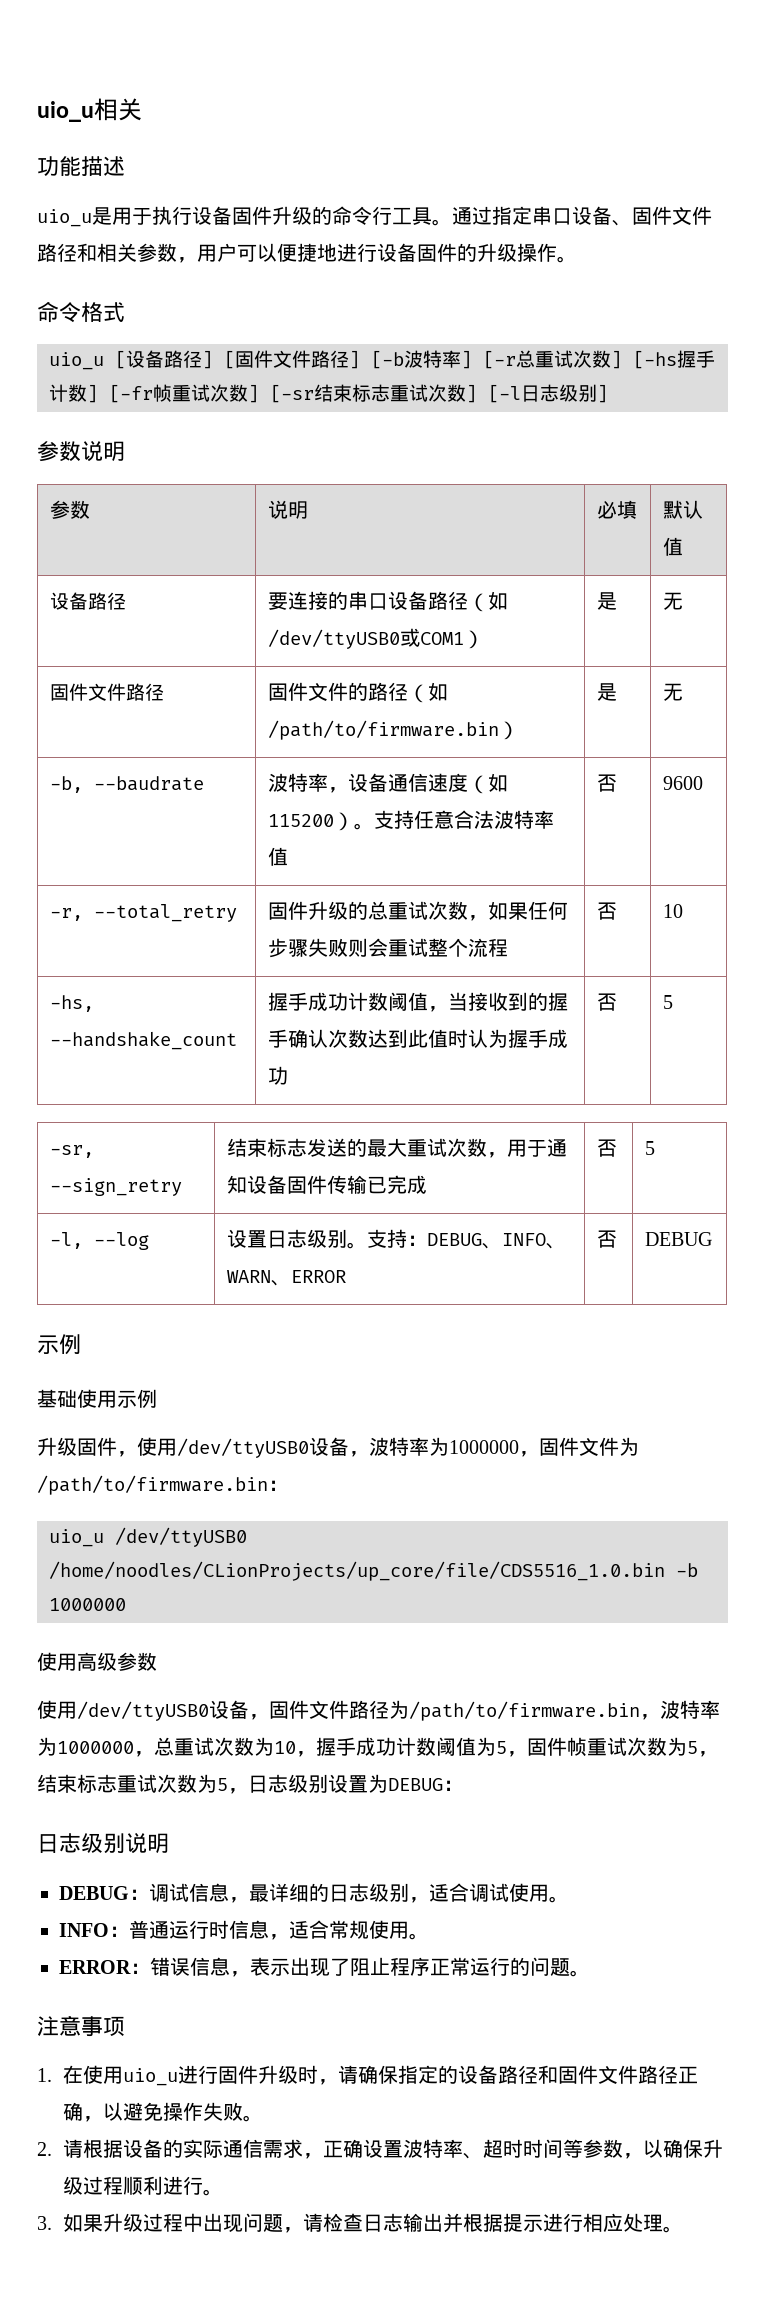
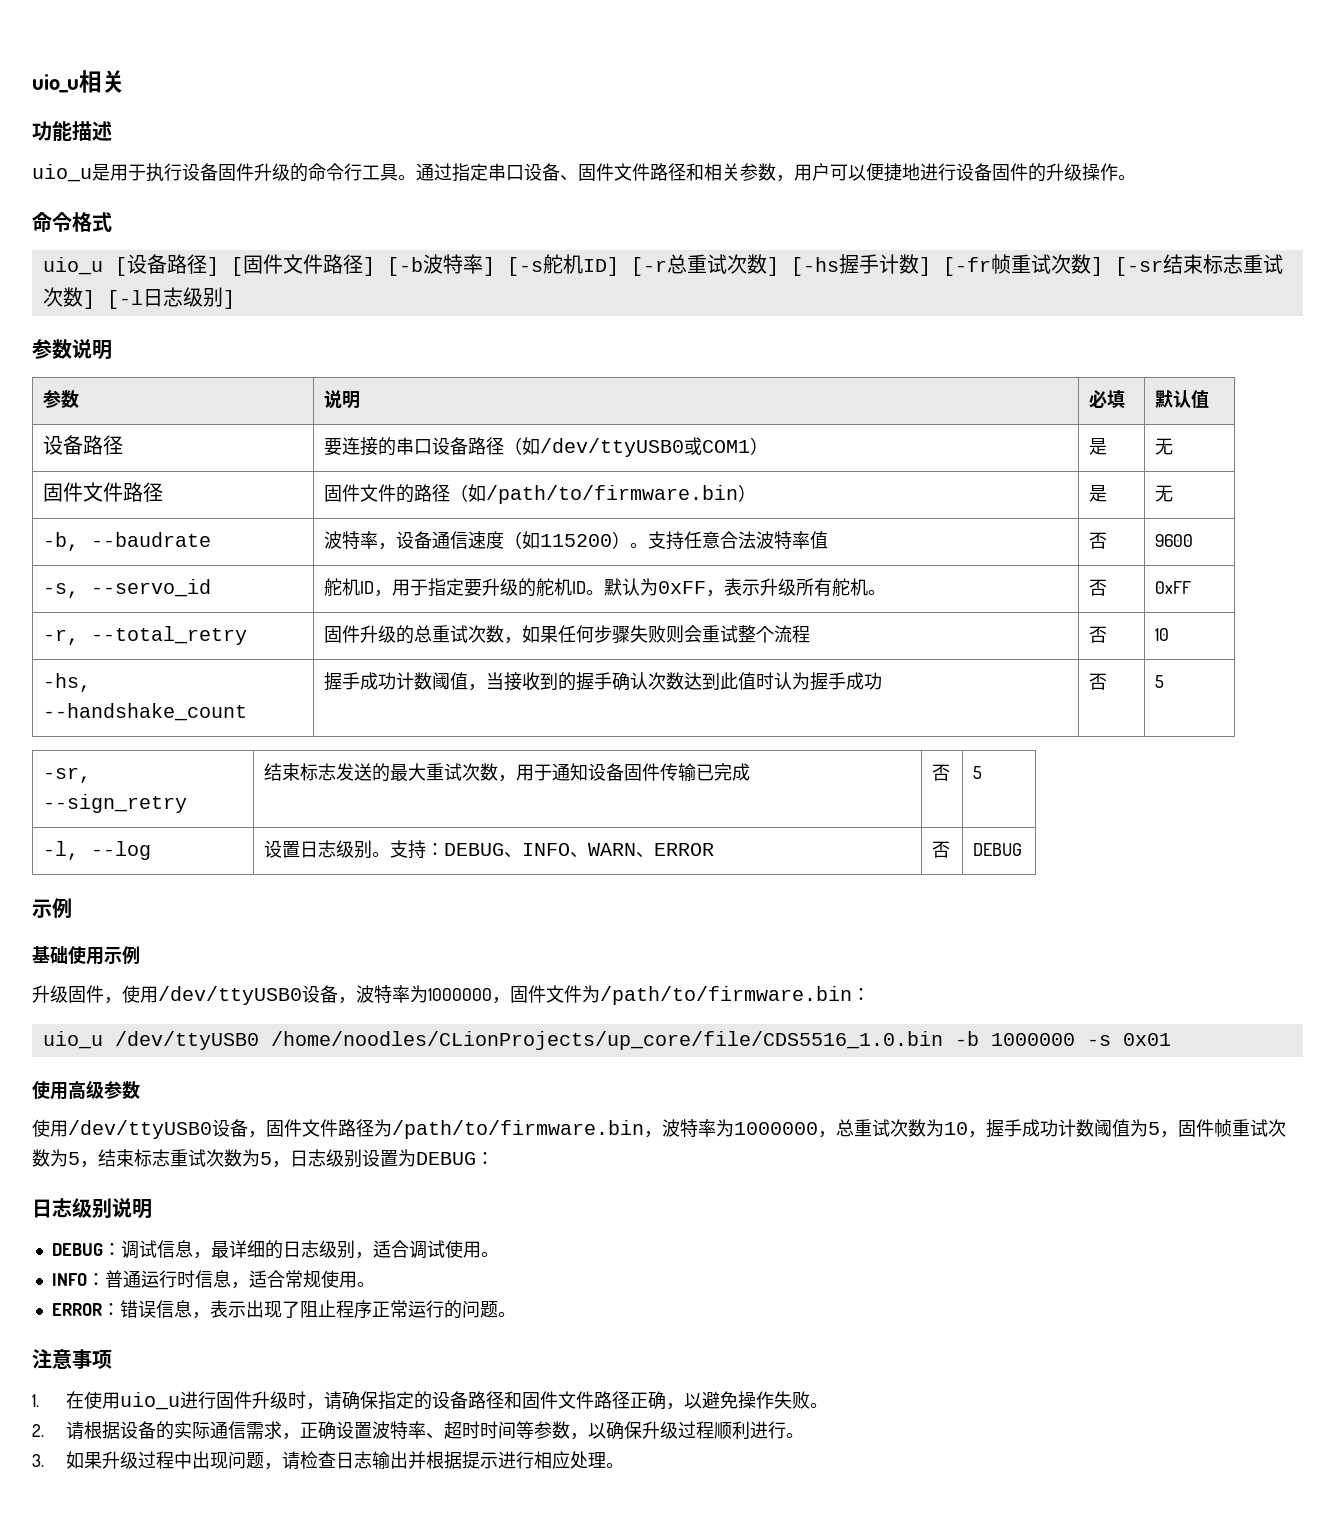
- uio_u [设备路径] [固件文件路径] [-b波特率] [-r总重试次数] [-hs握手计数] [-fr帧重试次数] [-sr结束标志重试次数] [-l日志级别]
+ uio_u [设备路径] [固件文件路径] [-b波特率] [-s舵机ID] [-r总重试次数] [-hs握手计数] [-fr帧重试次数] [-sr结束标志重试次数] [-l日志级别]
+ -s, --servo_id | 舵机ID，用于指定要升级的舵机ID。默认为0xFF，表示升级所有舵机。 | 否 | 0xFF
- uio_u /dev/ttyUSB0 /home/noodles/CLionProjects/up_core/file/CDS5516_1.0.bin -b 1000000
+ uio_u /dev/ttyUSB0 /home/noodles/CLionProjects/up_core/file/CDS5516_1.0.bin -b 1000000 -s 0x01

